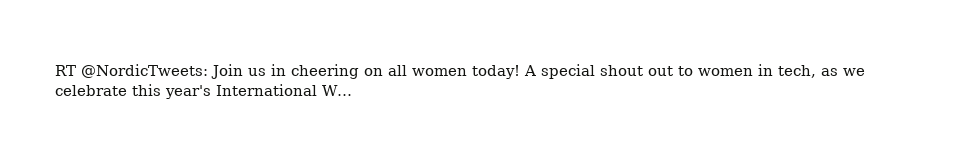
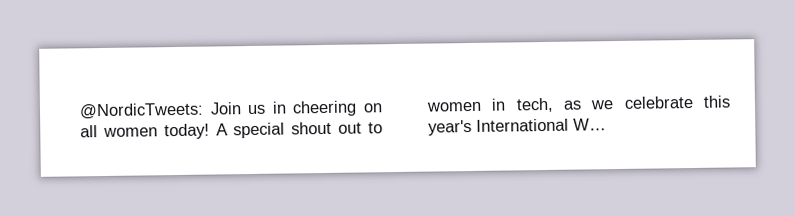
- RT @NordicTweets: Join us in cheering on all women today!
+ @NordicTweets: Join us in cheering on all women today!

